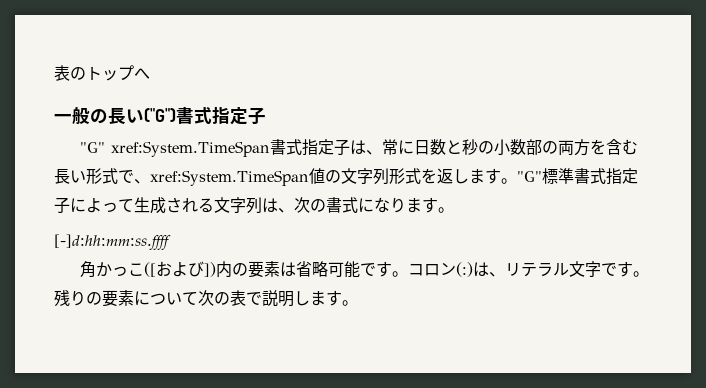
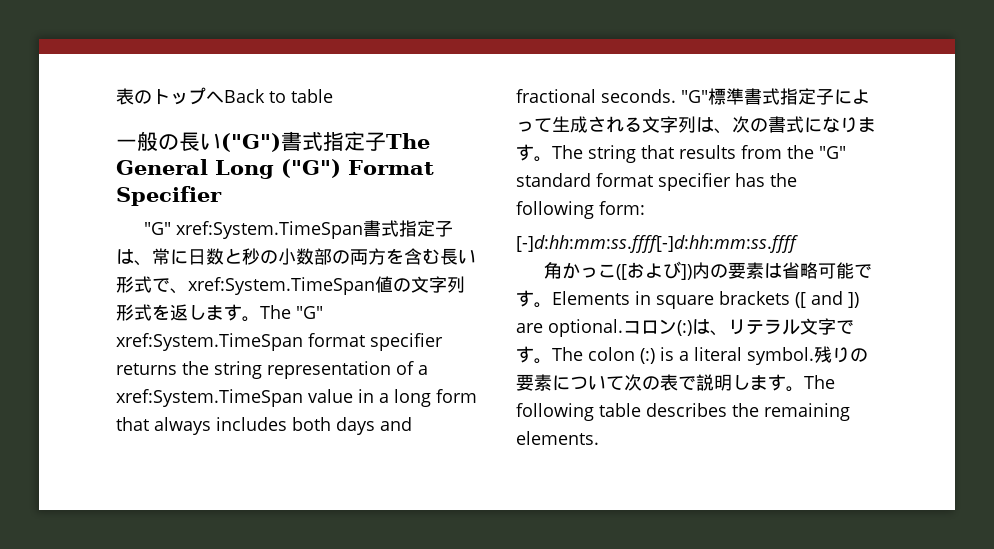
- 表のトップへ
+ 表のトップへBack to table
- 一般の長い("G")書式指定子
+ 一般の長い("G")書式指定子The General Long ("G") Format Specifier
+ The "G" xref:System.TimeSpan format specifier returns the string representation of a xref:System.TimeSpan value in a long form that always includes both days and fractional seconds.
- "G"標準書式指定子によって生成される文字列は、次の書式になります。
- [-]d:hh:mm:ss.ffff
+ "G"標準書式指定子によって生成される文字列は、次の書式になります。The string that results from the "G" standard format specifier has the following form:
+ [-]d:hh:mm:ss.ffff[-]d:hh:mm:ss.ffff
+ Elements in square brackets ([ and ]) are optional.
+ The colon (:) is a literal symbol.
+ The following table describes the remaining elements.

